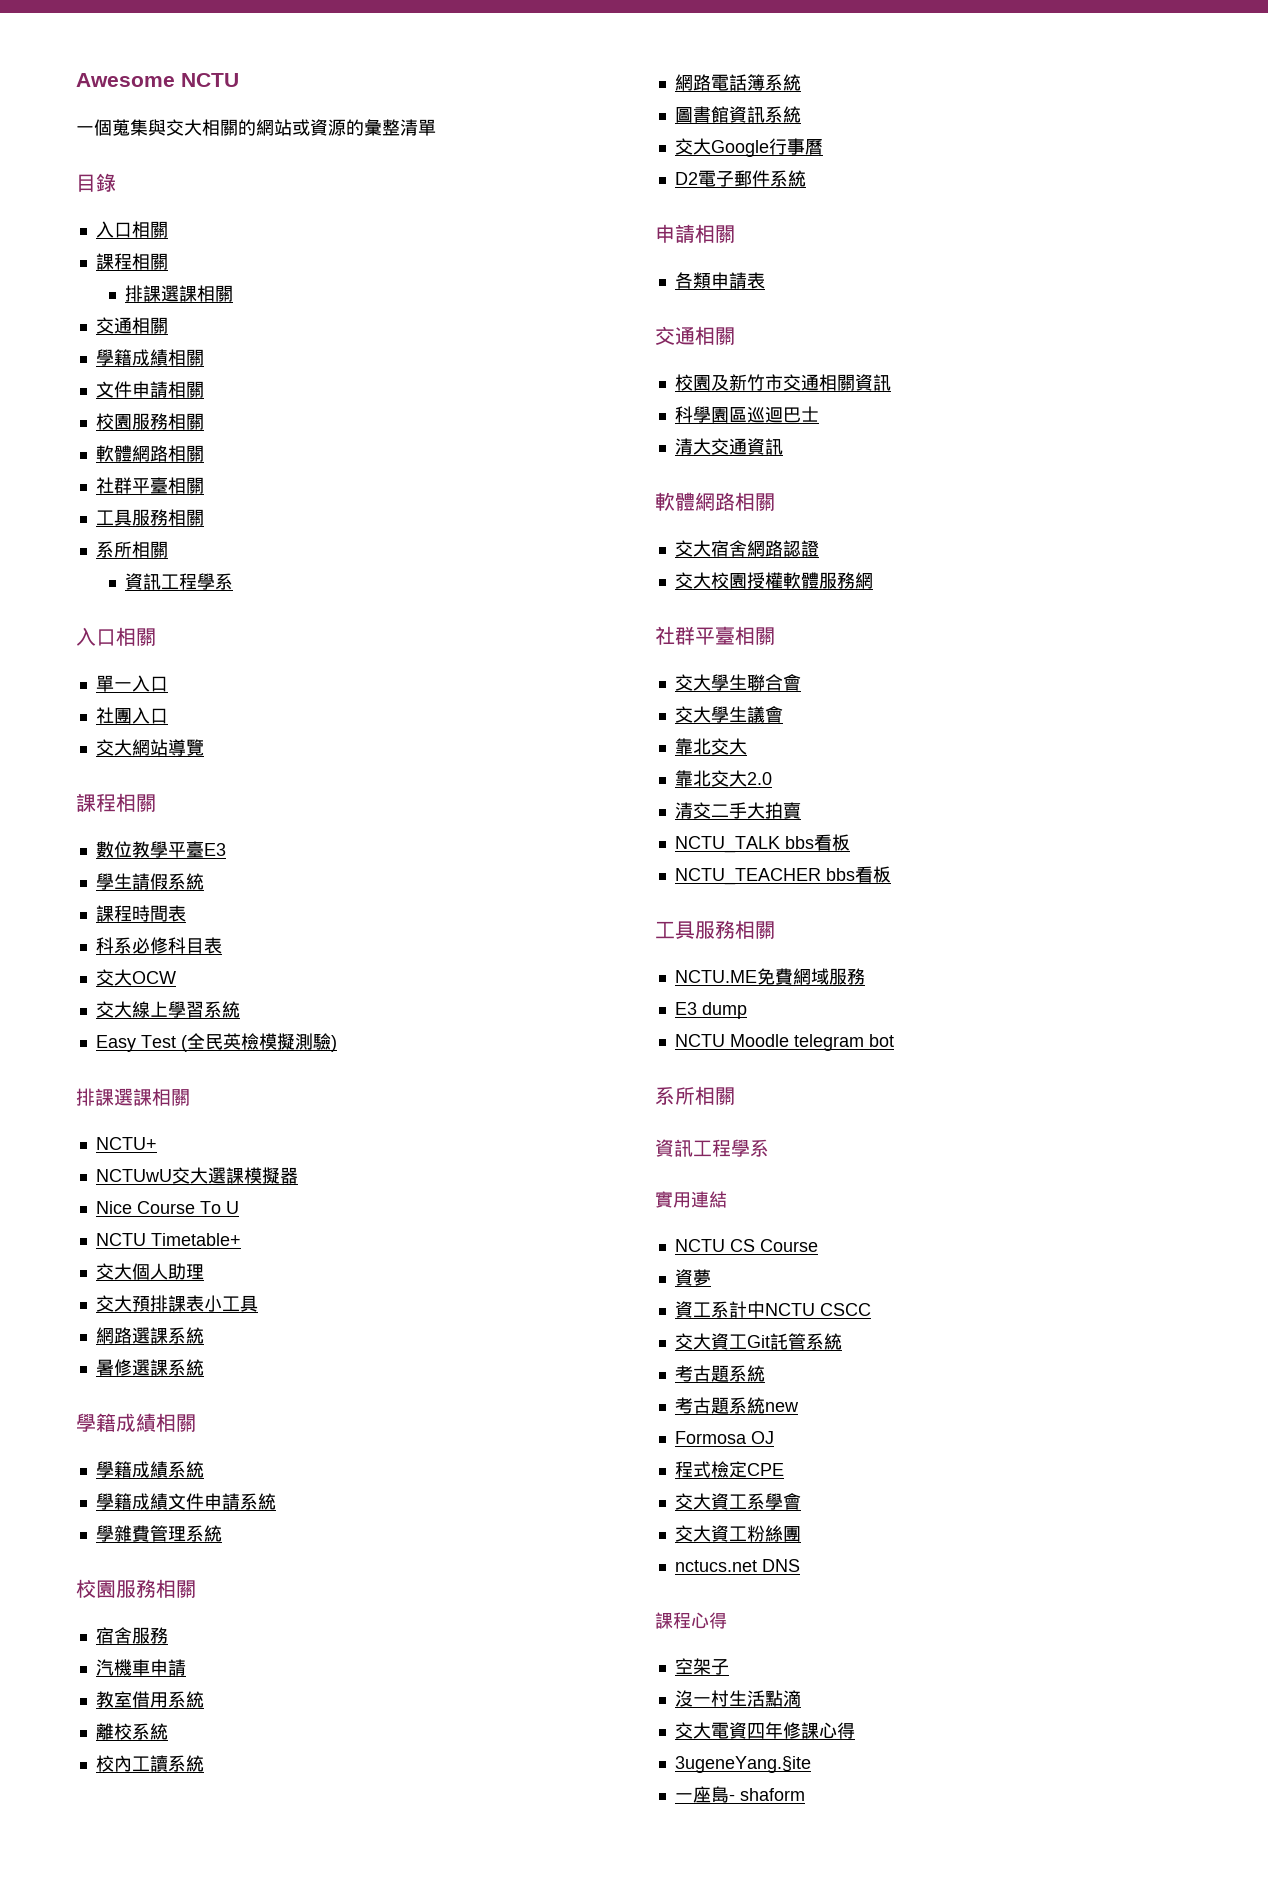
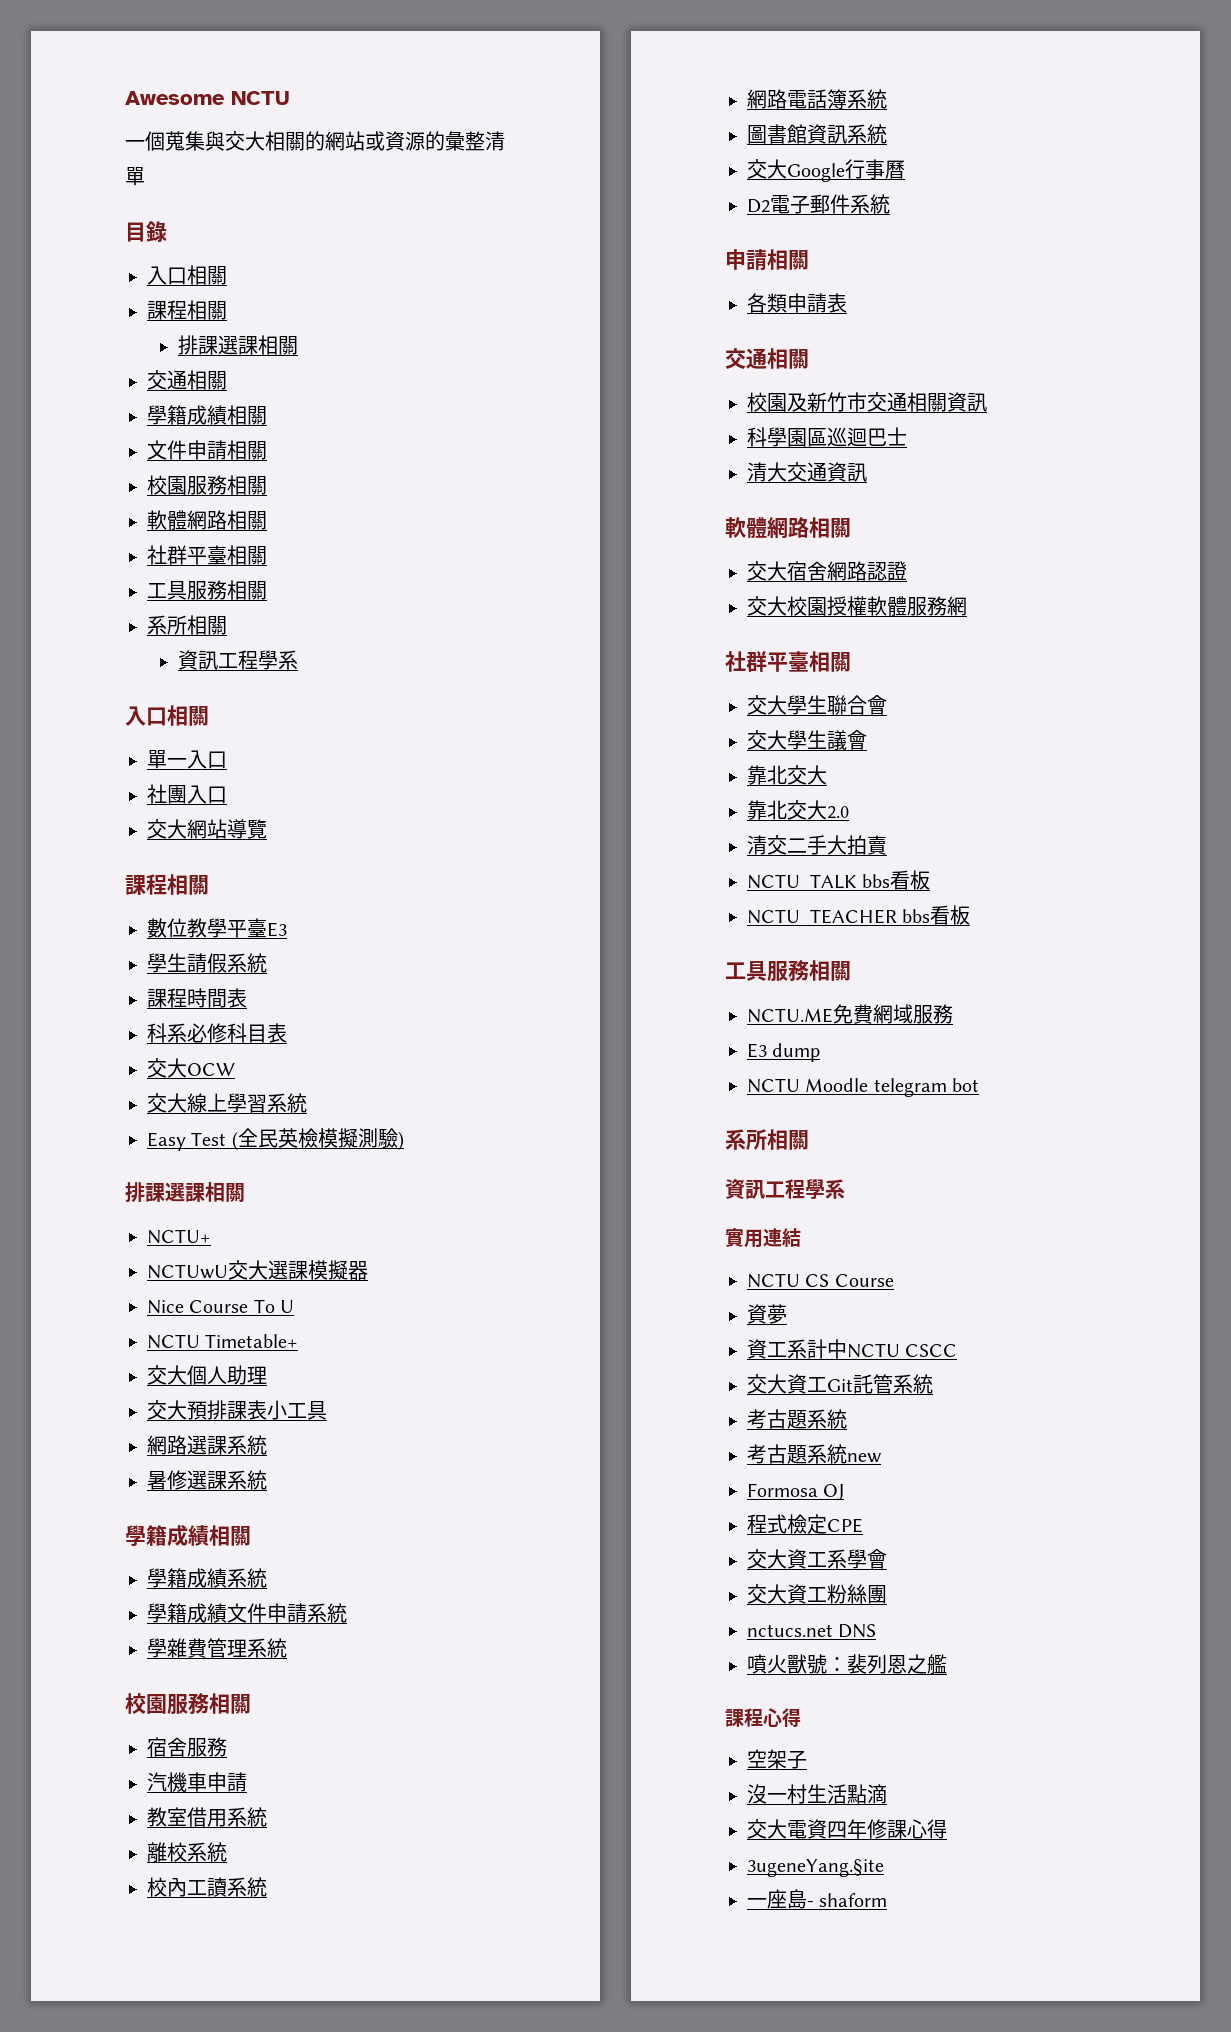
+ 噴火獸號：裴列恩之艦

